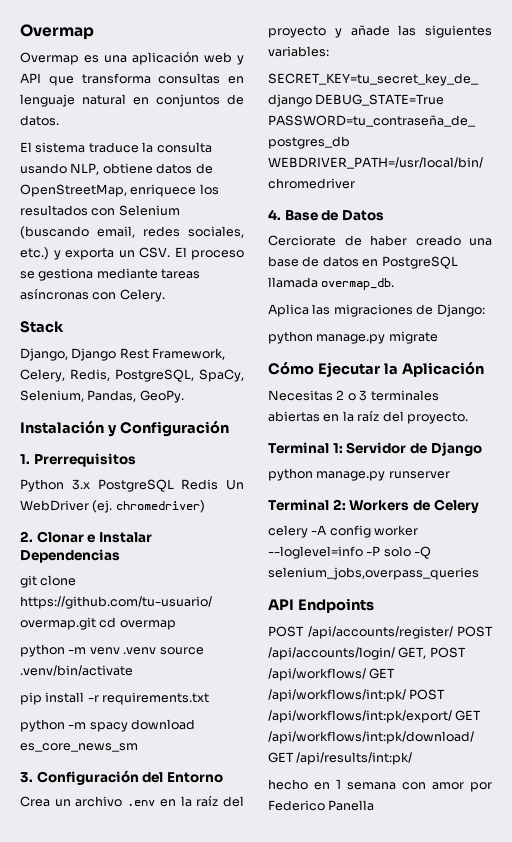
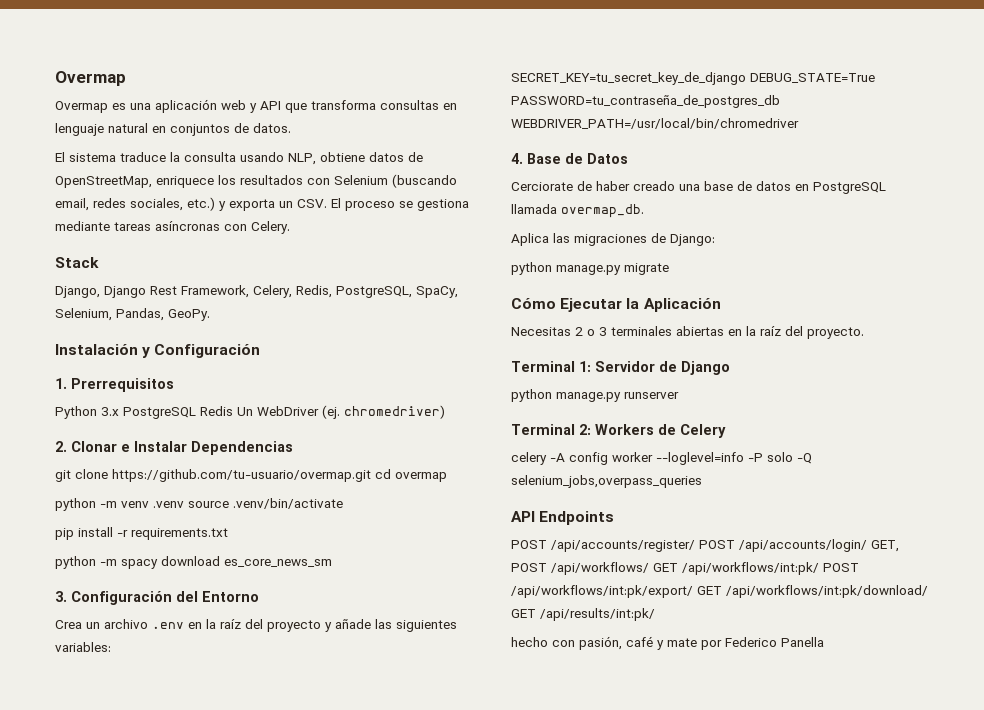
- hecho en 1 semana con amor por Federico Panella
+ hecho con pasión, café y mate por Federico Panella

